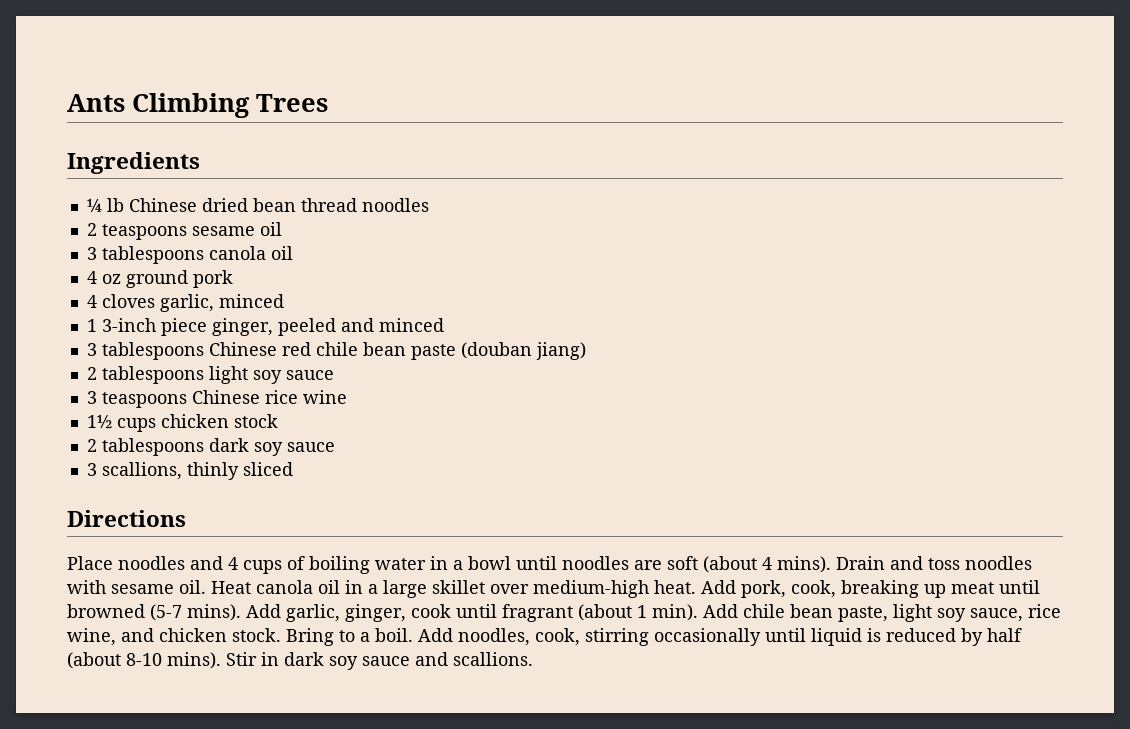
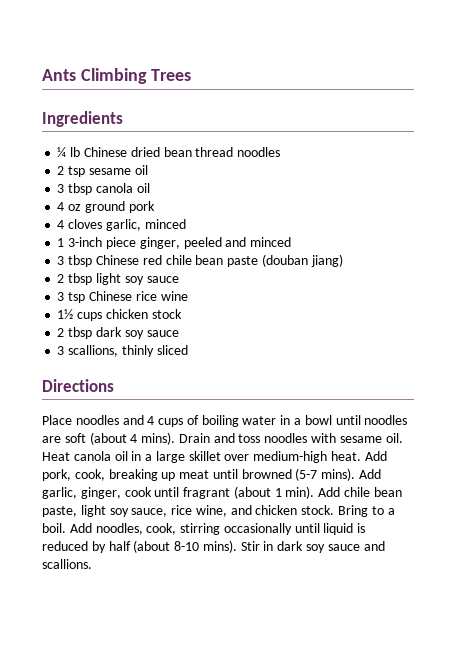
- 2 teaspoons sesame oil
+ 2 tsp sesame oil
- 3 tablespoons canola oil
+ 3 tbsp canola oil
- 3 tablespoons Chinese red chile bean paste (douban jiang)
+ 3 tbsp Chinese red chile bean paste (douban jiang)
- 2 tablespoons light soy sauce
+ 2 tbsp light soy sauce
- 3 teaspoons Chinese rice wine
+ 3 tsp Chinese rice wine
- 2 tablespoons dark soy sauce
+ 2 tbsp dark soy sauce

